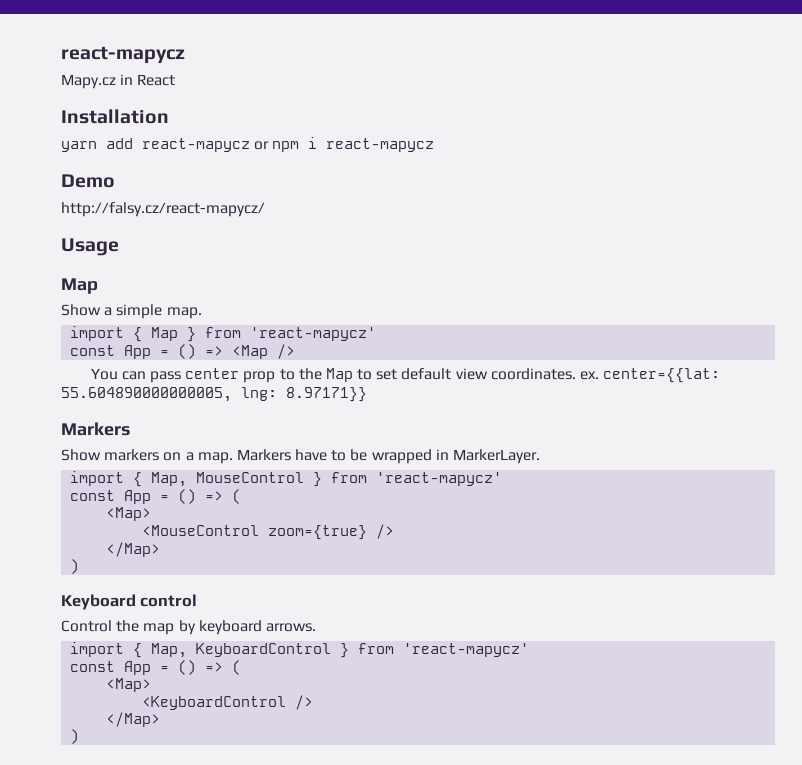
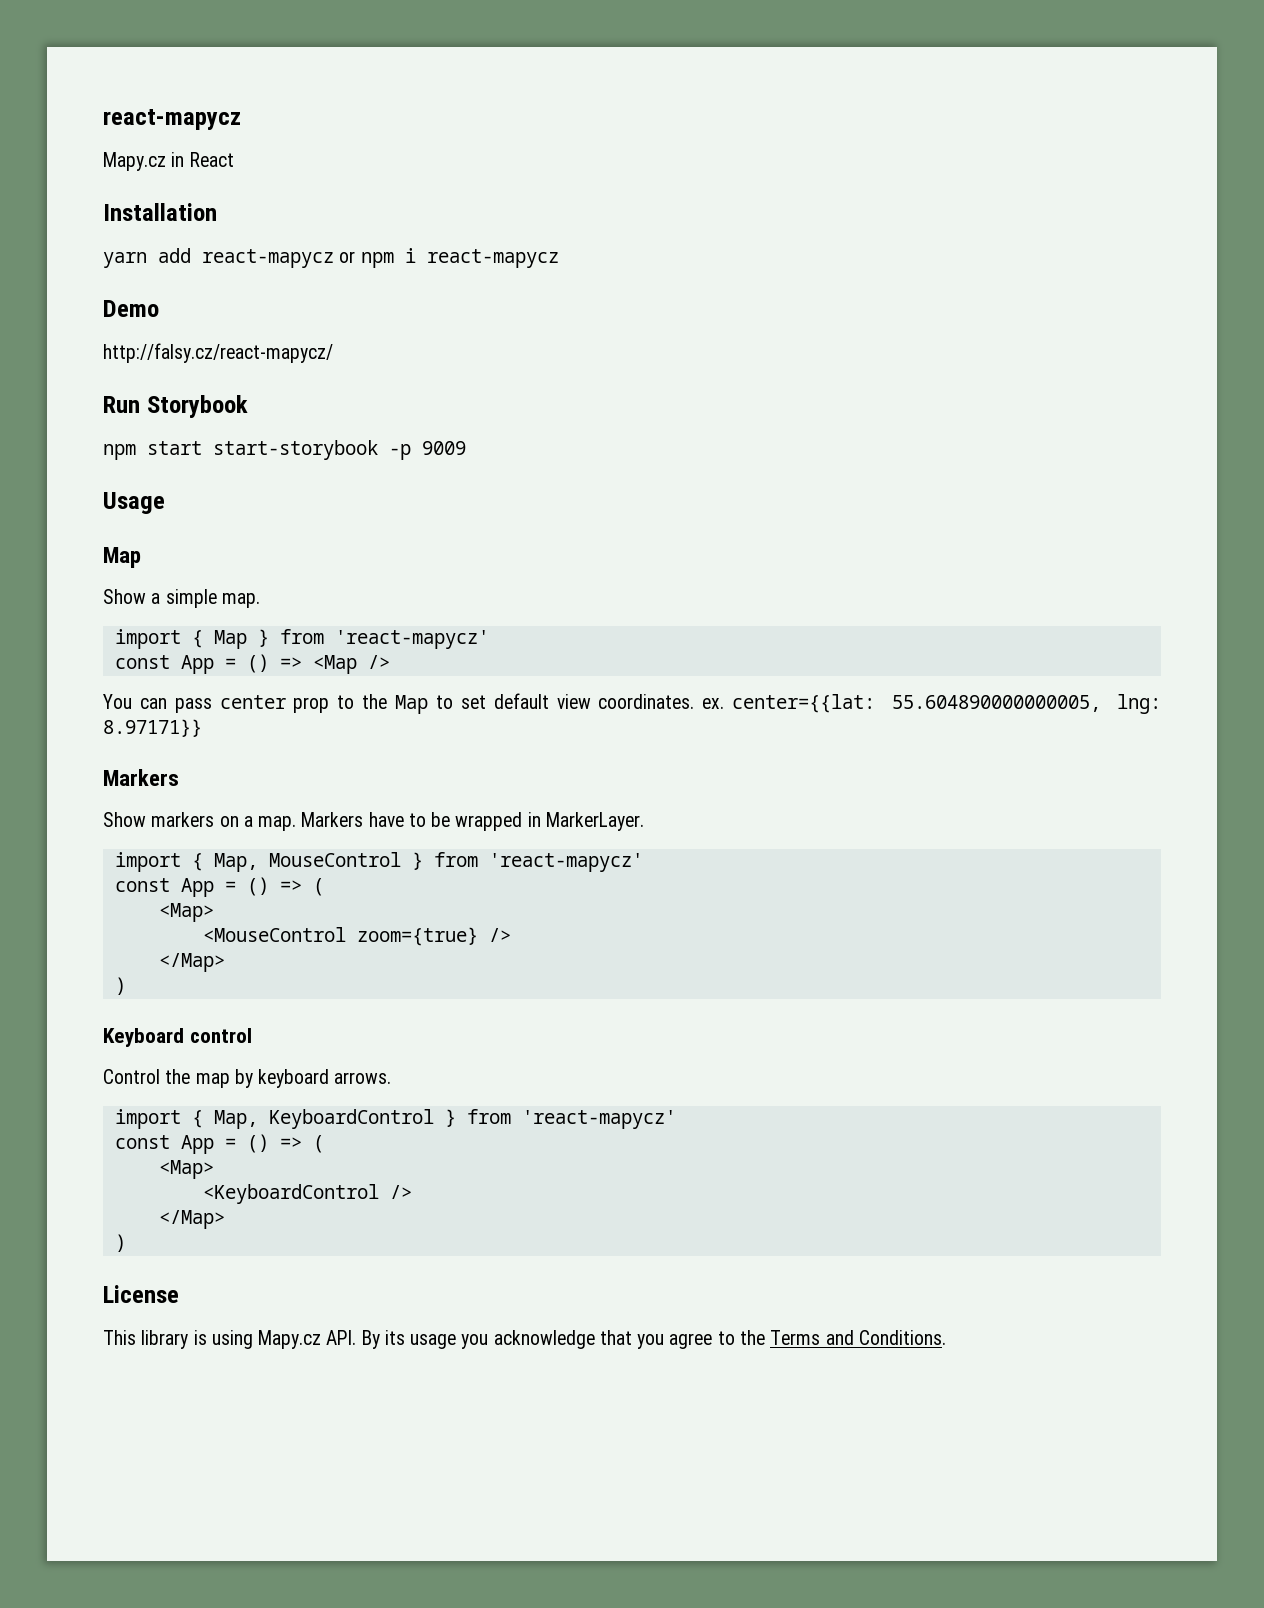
+ Run Storybook
+ npm start start-storybook -p 9009
+ License
+ This library is using Mapy.cz API. By its usage you acknowledge that you agree to the Terms and Conditions.

